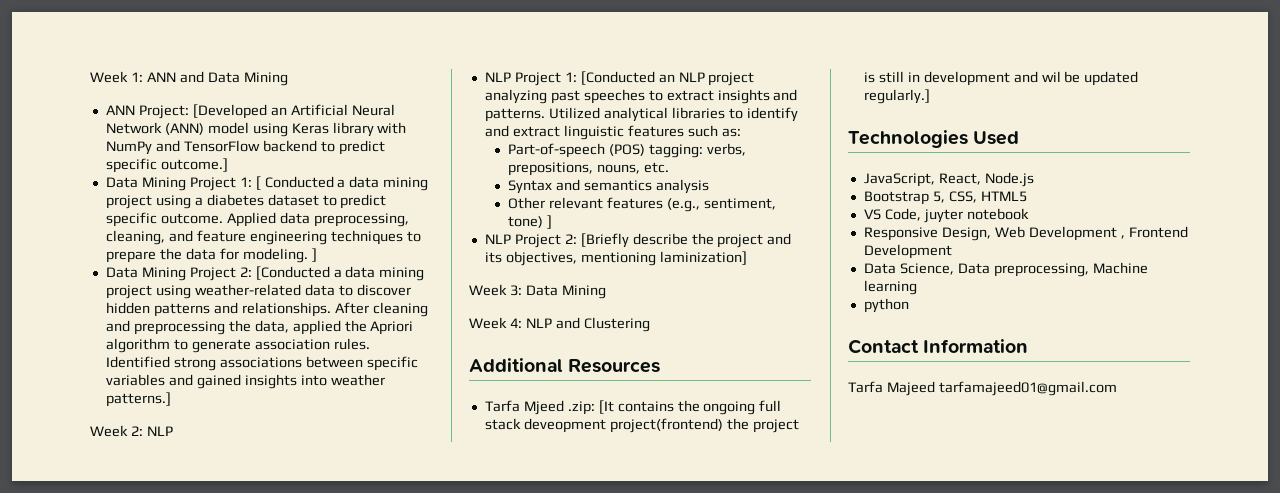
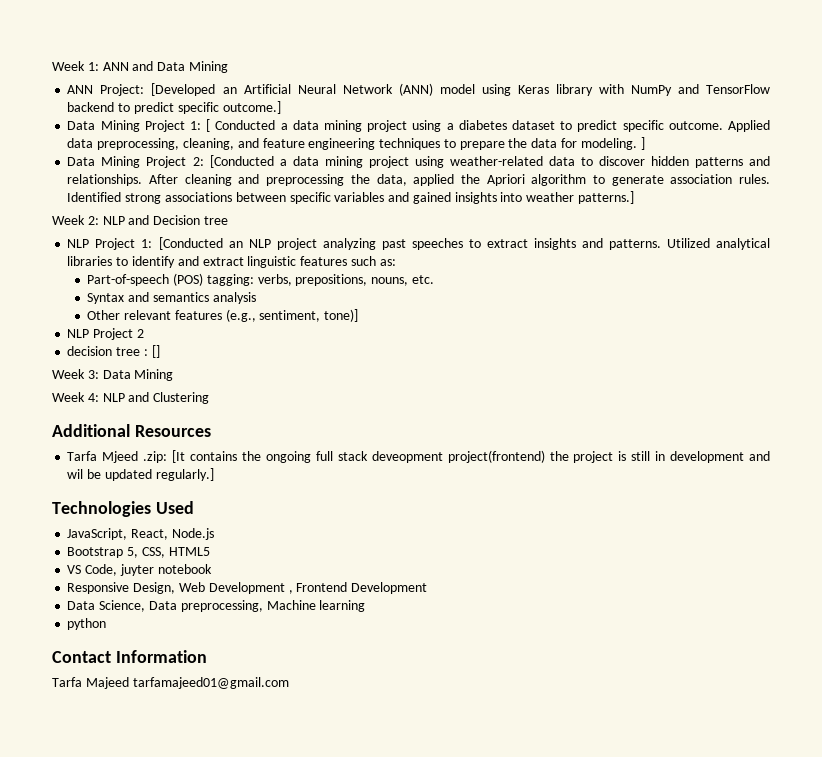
- Week 2: NLP
+ Week 2: NLP and Decision tree
- Other relevant features (e.g., sentiment, tone) ]
- NLP Project 2: [Briefly describe the project and its objectives, mentioning laminization]
+ Other relevant features (e.g., sentiment, tone)]
+ NLP Project 2
+ decision tree : []

